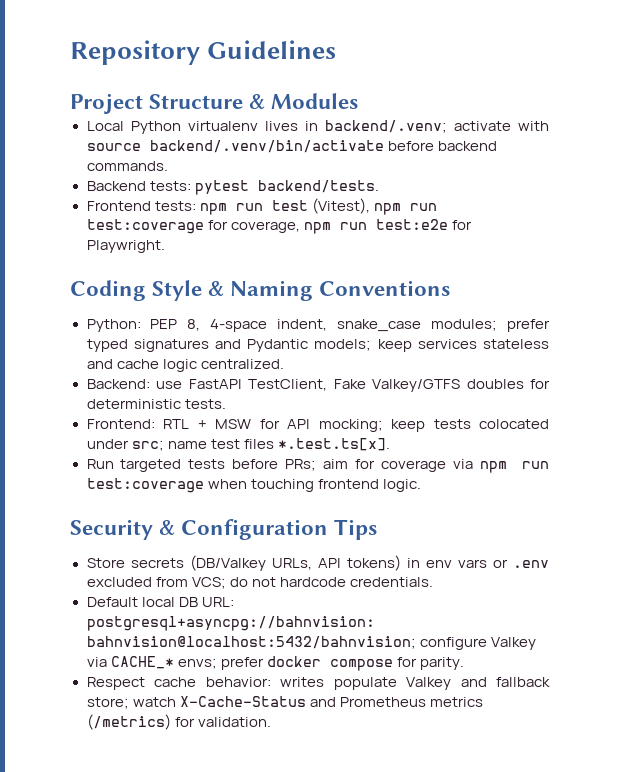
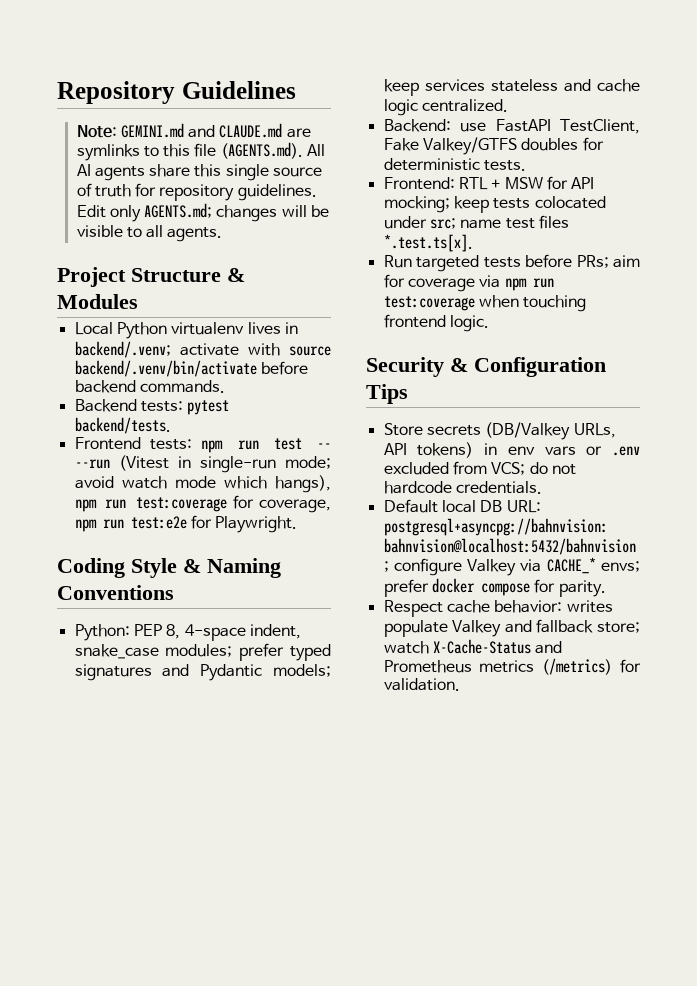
+ Note: GEMINI.md and CLAUDE.md are symlinks to this file (AGENTS.md). All AI agents share this single source of truth for repository guidelines. Edit only AGENTS.md; changes will be visible to all agents.
- Frontend tests: npm run test (Vitest), npm run test:coverage for coverage, npm run test:e2e for Playwright.
+ Frontend tests: npm run test -- --run (Vitest in single-run mode; avoid watch mode which hangs), npm run test:coverage for coverage, npm run test:e2e for Playwright.

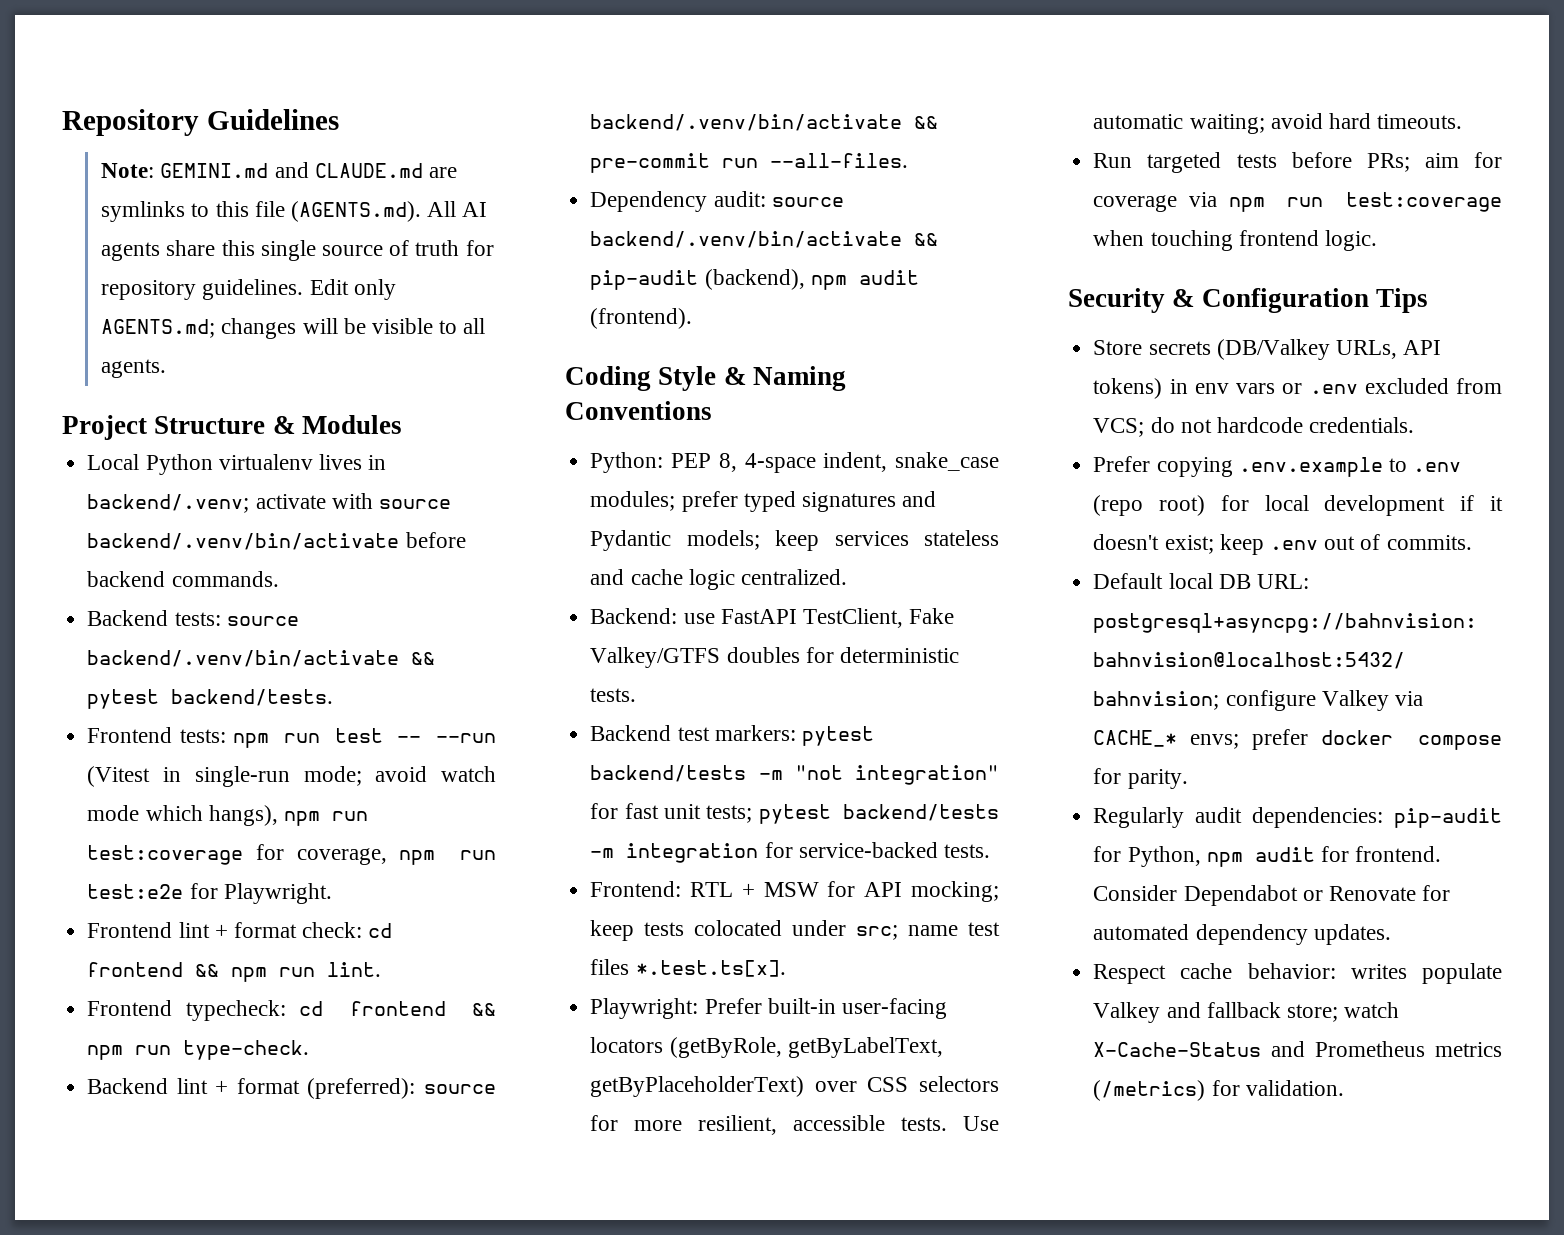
- Backend tests: pytest backend/tests.
+ Backend tests: source backend/.venv/bin/activate && pytest backend/tests.
+ Frontend lint + format check: cd frontend && npm run lint.
+ Frontend typecheck: cd frontend && npm run type-check.
+ Backend lint + format (preferred): source backend/.venv/bin/activate && pre-commit run --all-files.
+ Dependency audit: source backend/.venv/bin/activate && pip-audit (backend), npm audit (frontend).
+ Backend test markers: pytest backend/tests -m "not integration" for fast unit tests; pytest backend/tests -m integration for service-backed tests.
+ Playwright: Prefer built-in user-facing locators (getByRole, getByLabelText, getByPlaceholderText) over CSS selectors for more resilient, accessible tests. Use automatic waiting; avoid hard timeouts.
+ Prefer copying .env.example to .env (repo root) for local development if it doesn't exist; keep .env out of commits.
+ Regularly audit dependencies: pip-audit for Python, npm audit for frontend. Consider Dependabot or Renovate for automated dependency updates.

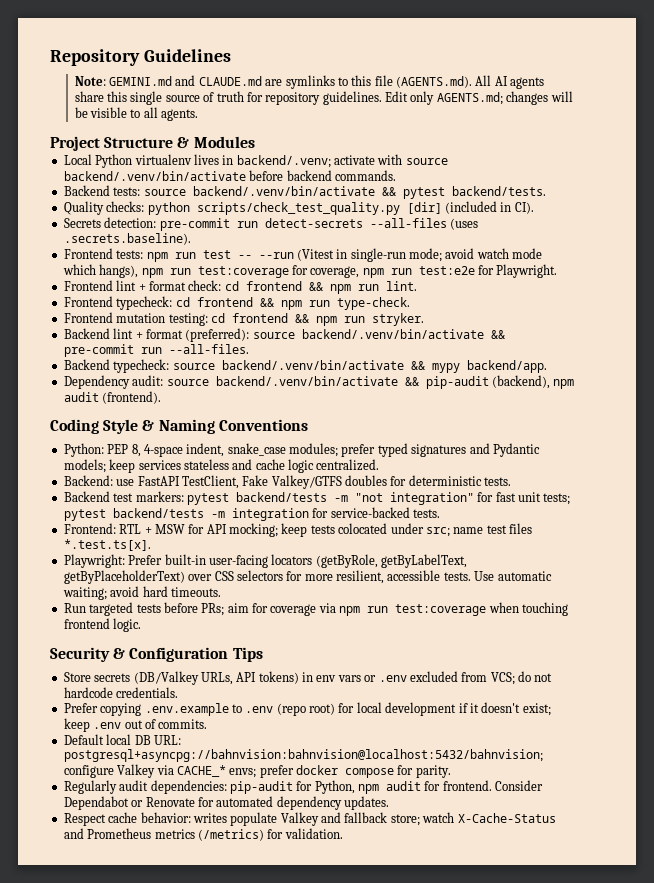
+ Quality checks: python scripts/check_test_quality.py [dir] (included in CI).
+ Secrets detection: pre-commit run detect-secrets --all-files (uses .secrets.baseline).
+ Frontend mutation testing: cd frontend && npm run stryker.
+ Backend typecheck: source backend/.venv/bin/activate && mypy backend/app.

